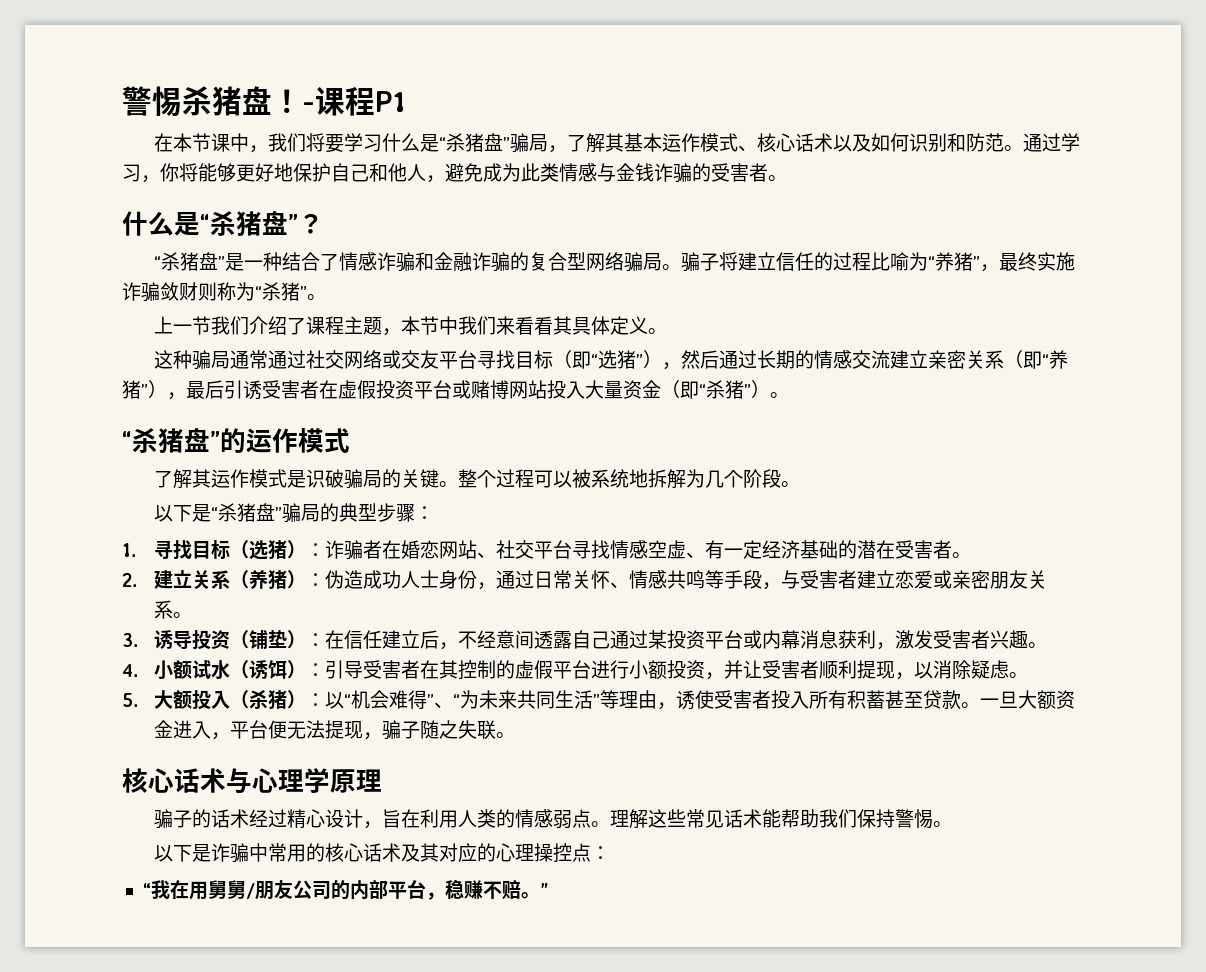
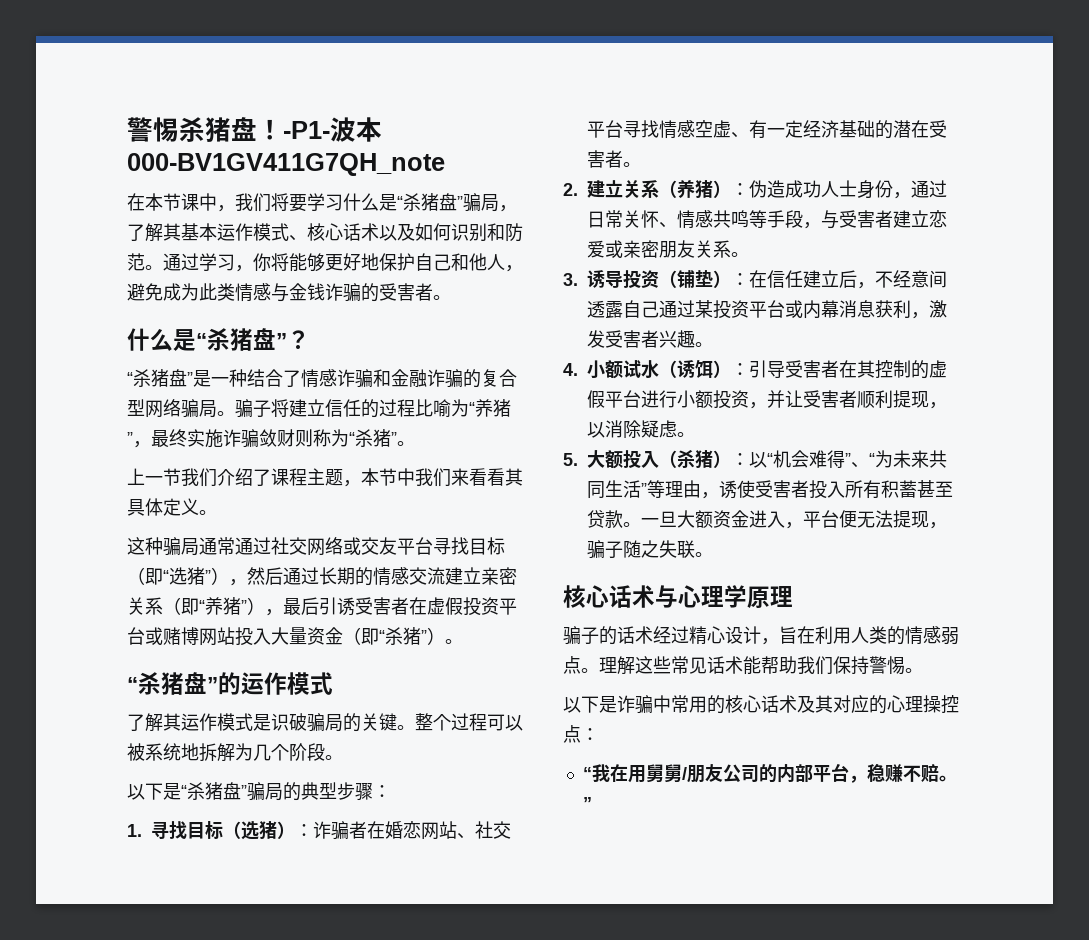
- -课程P1
+ -P1-波本000-BV1GV411G7QH_note

